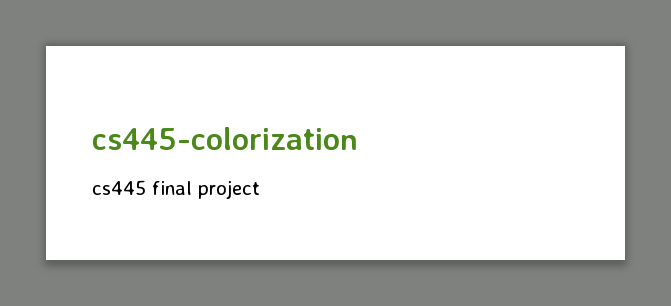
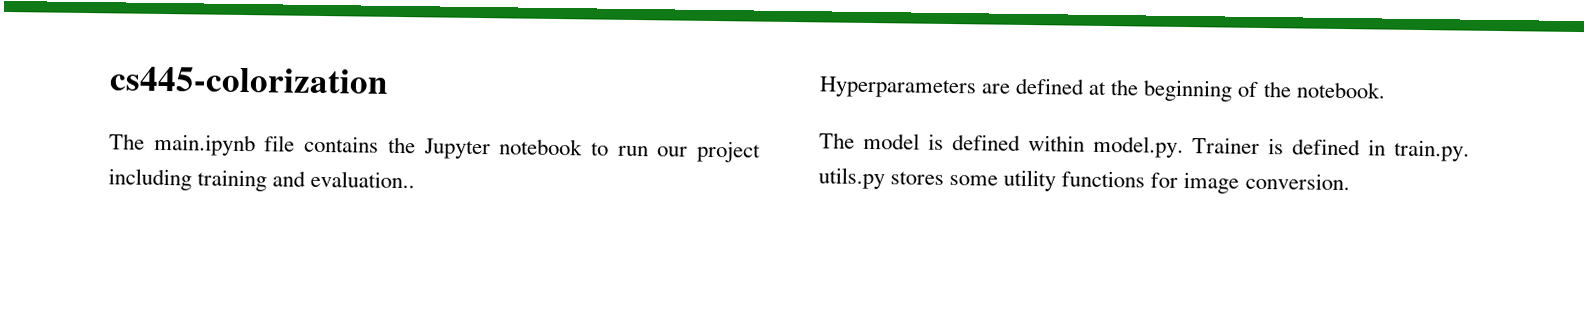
- cs445 final project
+ The main.ipynb file contains the Jupyter notebook to run our project including training and evaluation..
+ Hyperparameters are defined at the beginning of the notebook.
+ The model is defined within model.py. Trainer is defined in train.py. utils.py stores some utility functions for image conversion.

